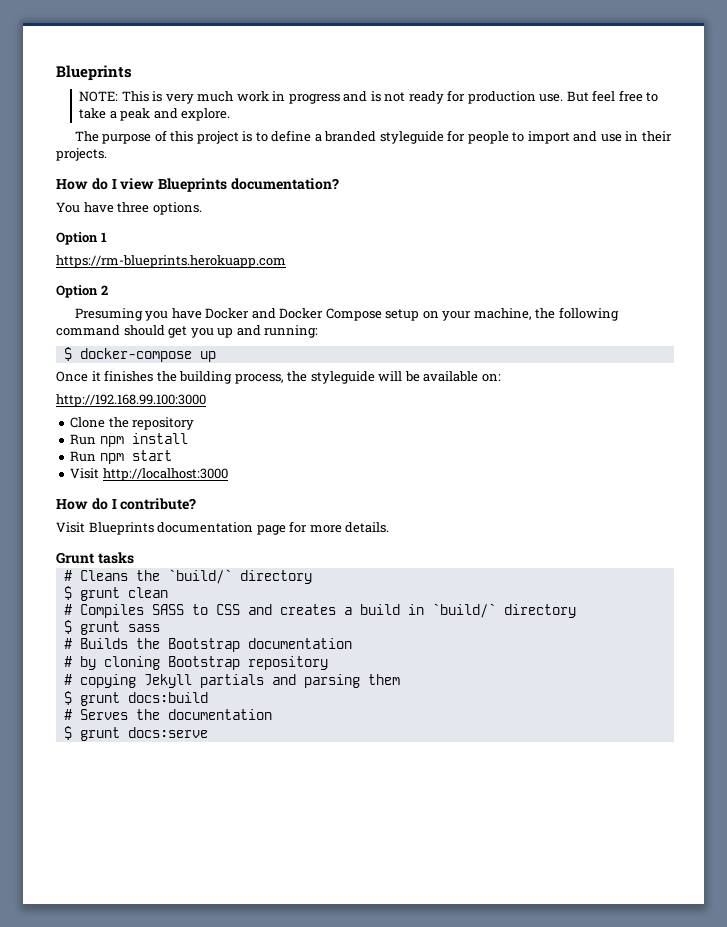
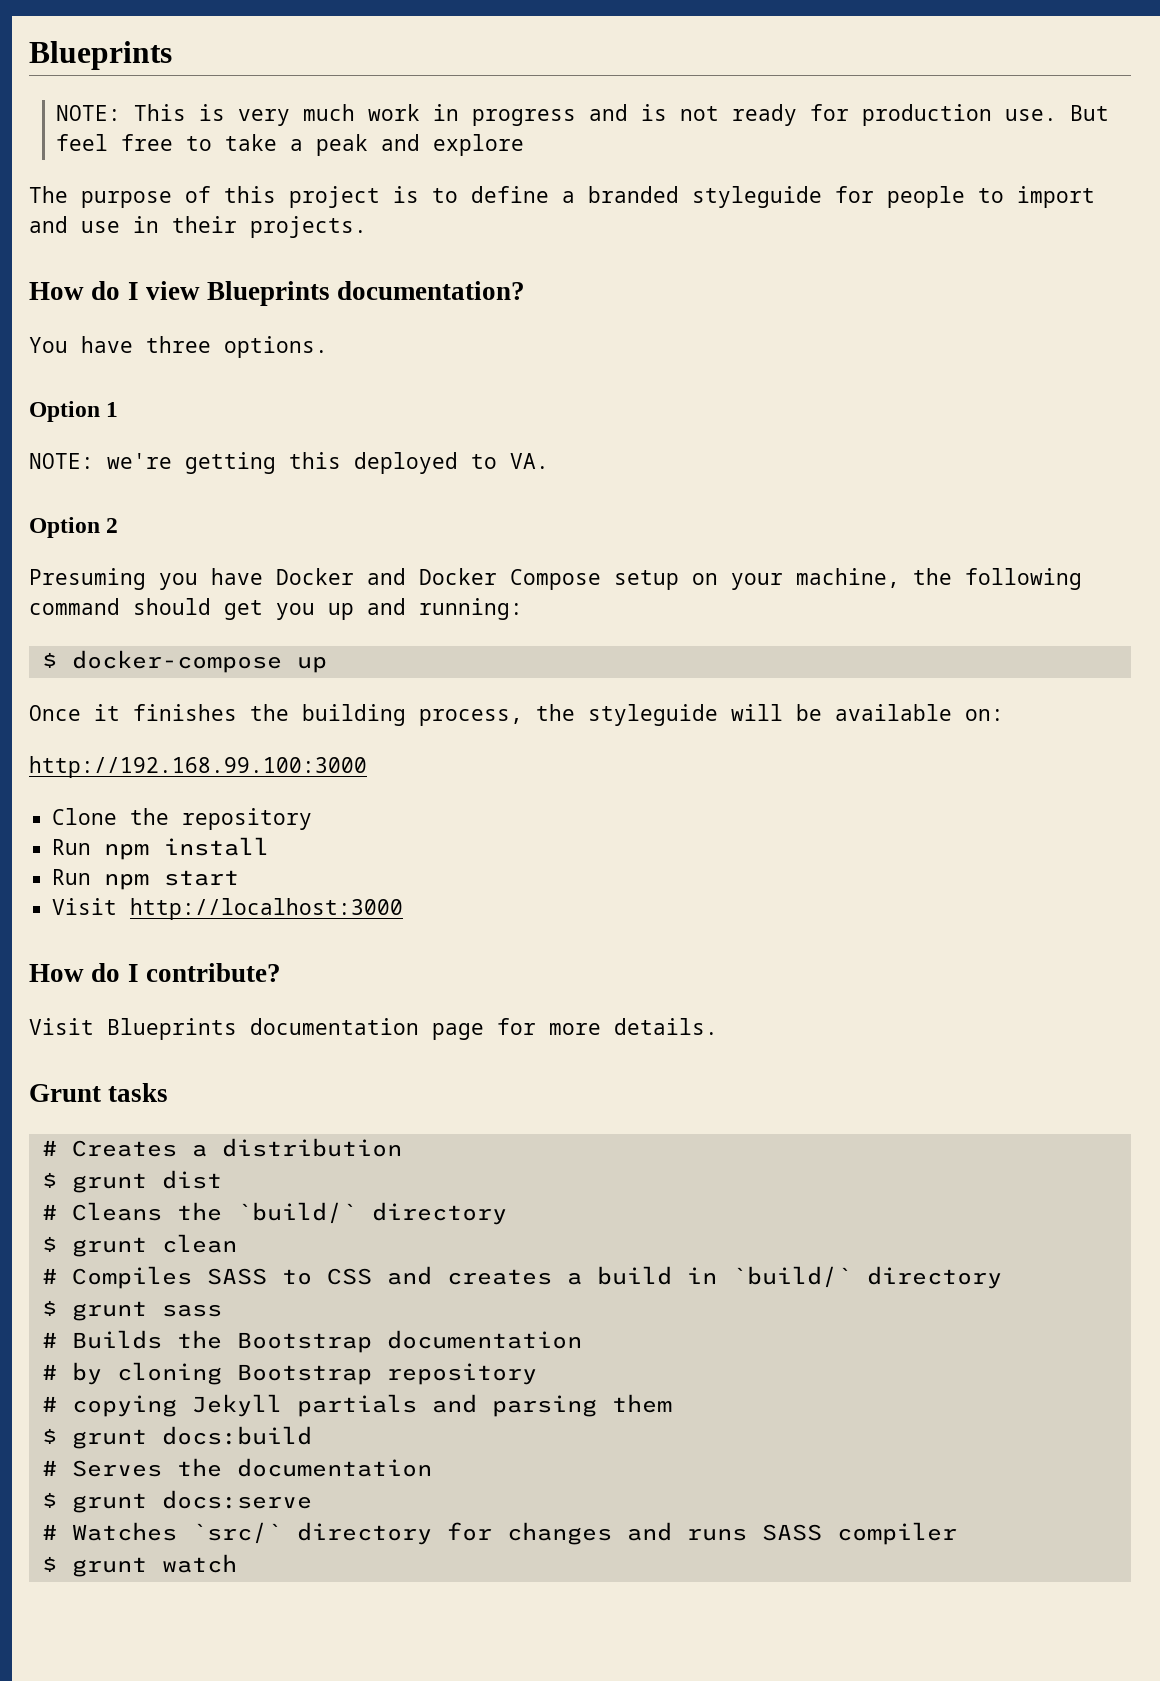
- But feel free to take a peak and explore.
+ But feel free to take a peak and explore
- https://rm-blueprints.herokuapp.com
+ NOTE: we're getting this deployed to VA.
+ # Creates a distribution
+ $ grunt dist
+ # Watches `src/` directory for changes and runs SASS compiler
+ $ grunt watch

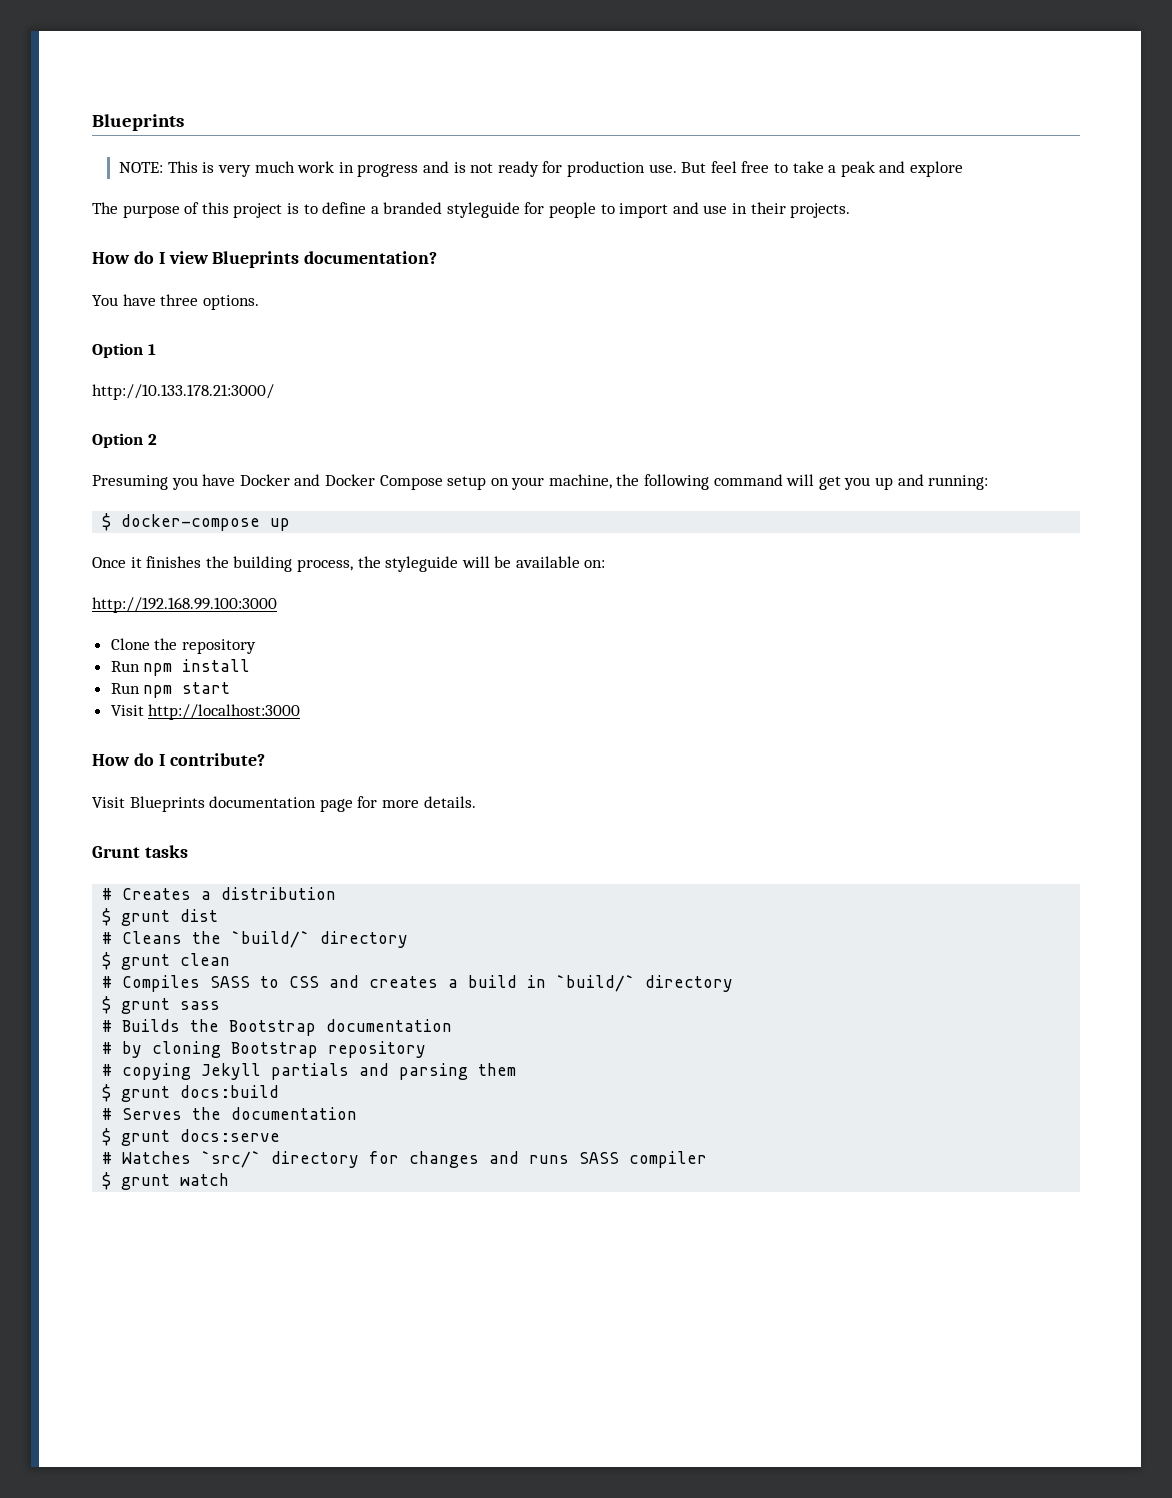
- NOTE: we're getting this deployed to VA.
+ http://10.133.178.21:3000/
- Presuming you have Docker and Docker Compose setup on your machine, the following command should get you up and running:
+ Presuming you have Docker and Docker Compose setup on your machine, the following command will get you up and running:

